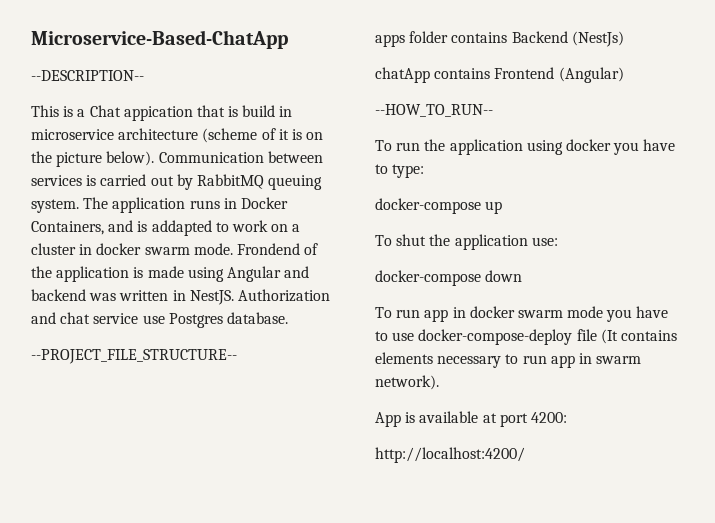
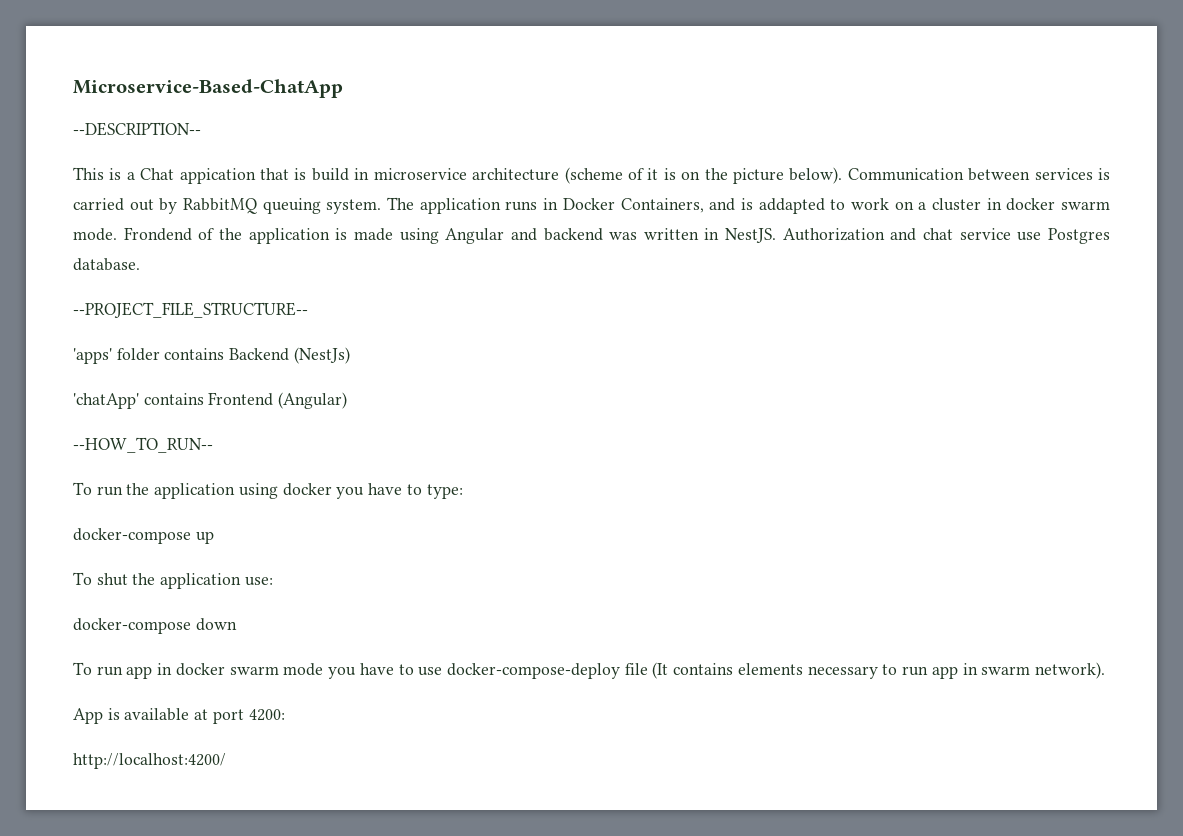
- apps folder contains Backend (NestJs)
+ 'apps' folder contains Backend (NestJs)
- chatApp contains Frontend (Angular)
+ 'chatApp' contains Frontend (Angular)

